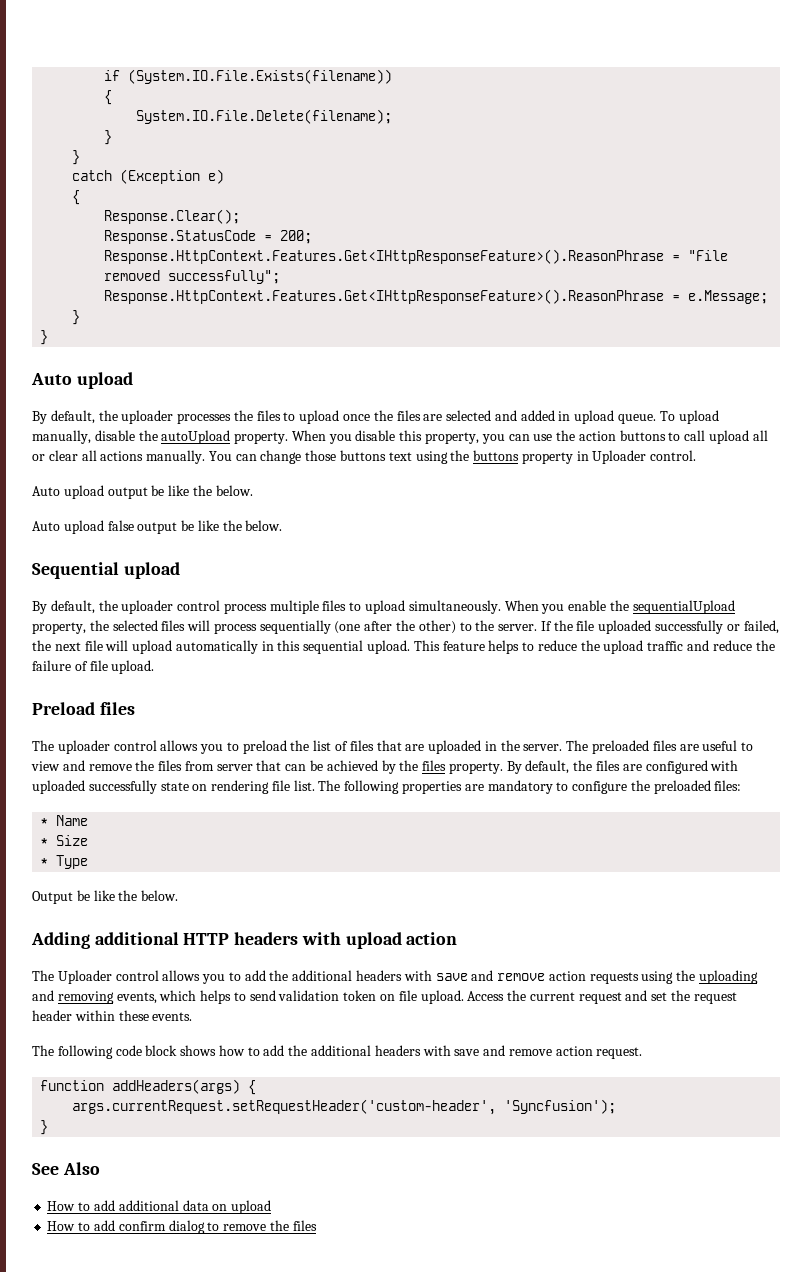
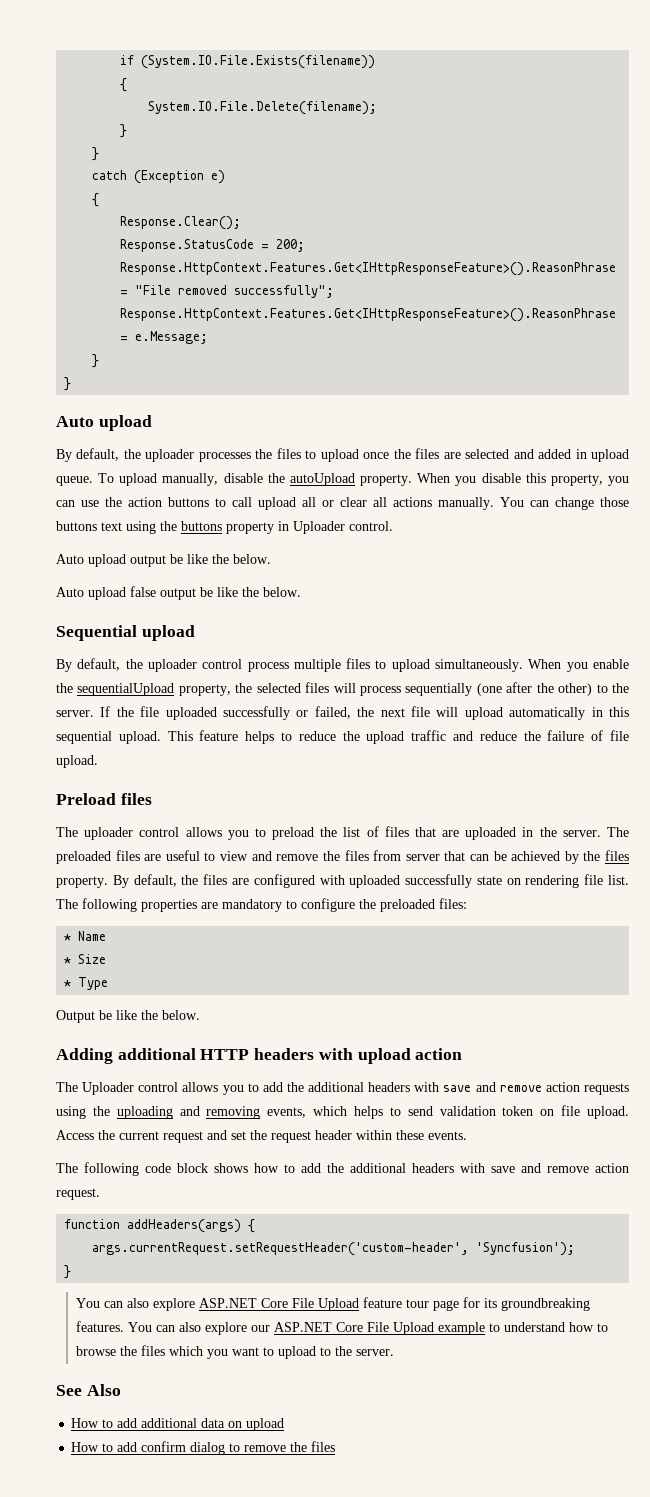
+ You can also explore ASP.NET Core File Upload feature tour page for its groundbreaking features. You can also explore our ASP.NET Core File Upload example to understand how to browse the files which you want to upload to the server.

